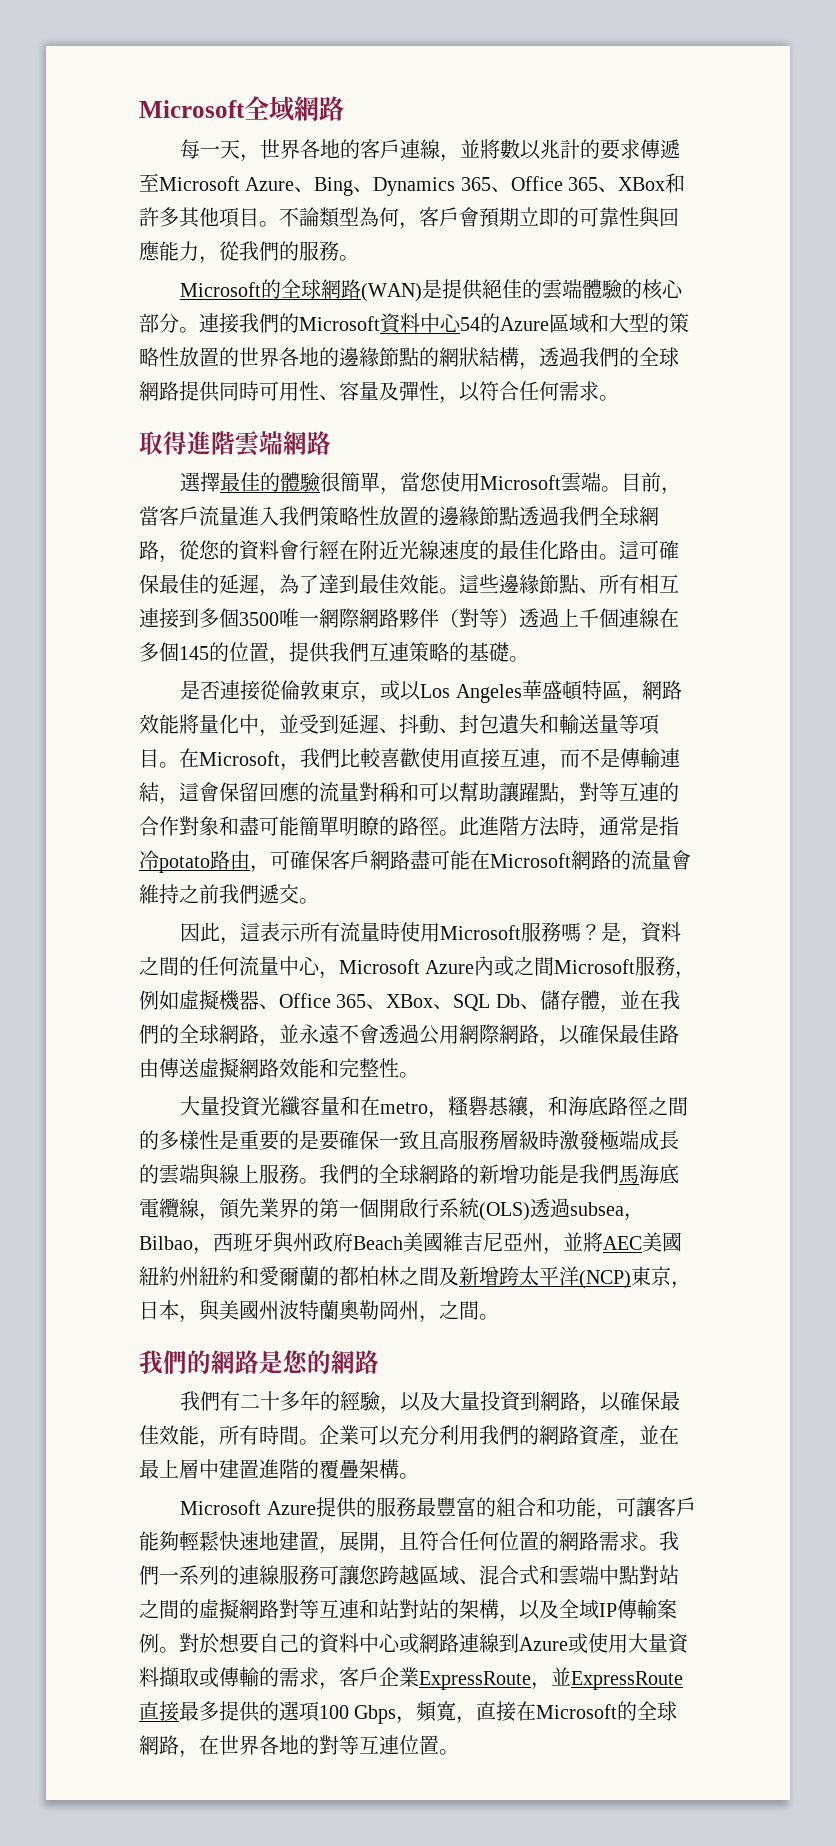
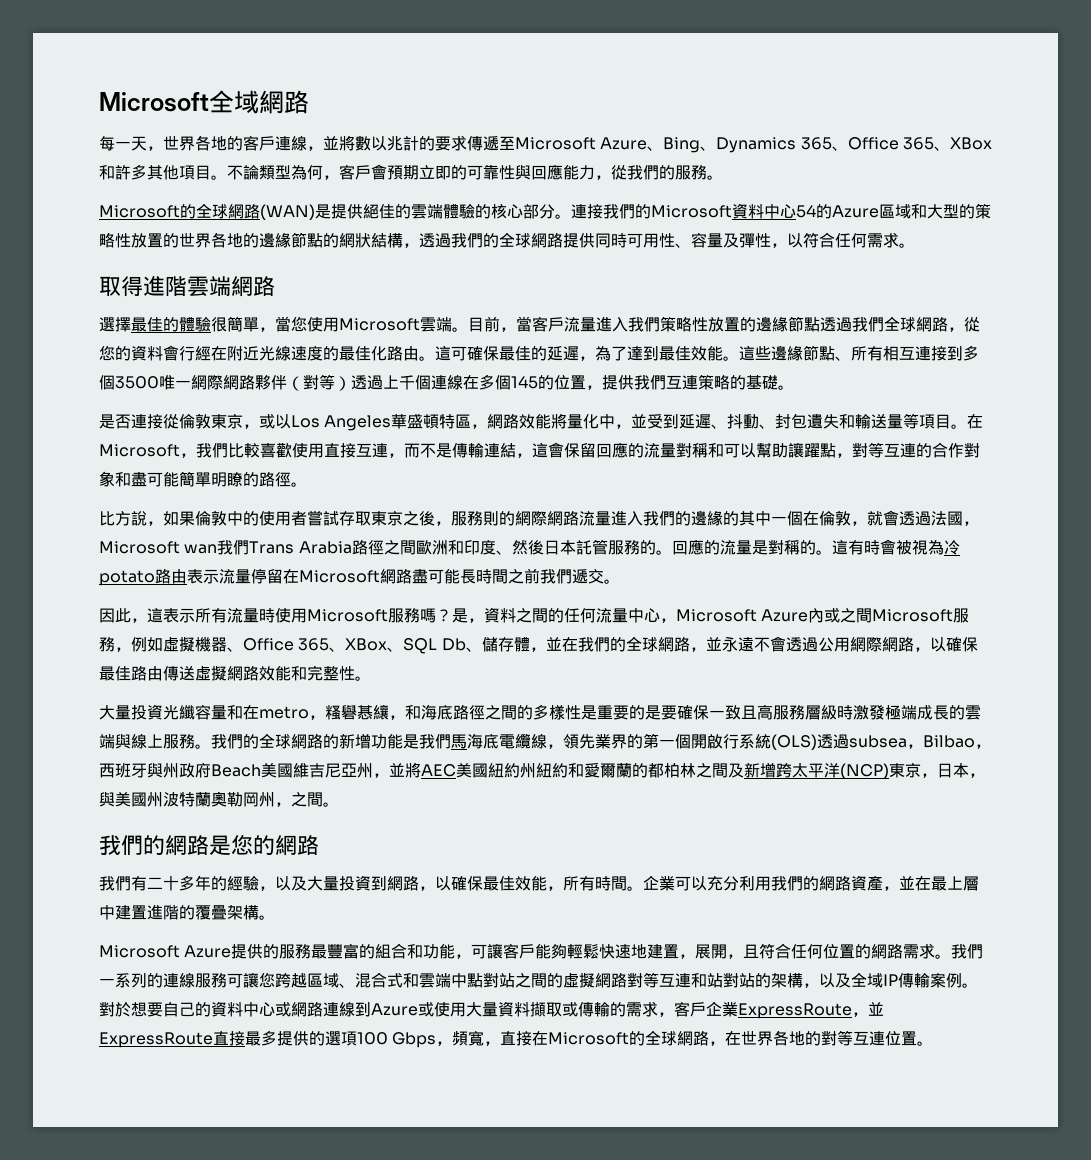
- 在Microsoft，我們比較喜歡使用直接互連，而不是傳輸連結，這會保留回應的流量對稱和可以幫助讓躍點，對等互連的合作對象和盡可能簡單明瞭的路徑。此進階方法時，通常是指冷potato路由，可確保客戶網路盡可能在Microsoft網路的流量會維持之前我們遞交。
+ 在Microsoft，我們比較喜歡使用直接互連，而不是傳輸連結，這會保留回應的流量對稱和可以幫助讓躍點，對等互連的合作對象和盡可能簡單明瞭的路徑。
+ 比方說，如果倫敦中的使用者嘗試存取東京之後，服務則的網際網路流量進入我們的邊緣的其中一個在倫敦，就會透過法國，Microsoft wan我們Trans Arabia路徑之間歐洲和印度、然後日本託管服務的。回應的流量是對稱的。這有時會被視為冷potato路由表示流量停留在Microsoft網路盡可能長時間之前我們遞交。

